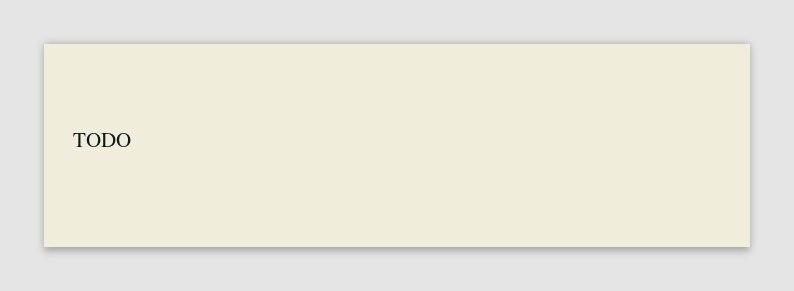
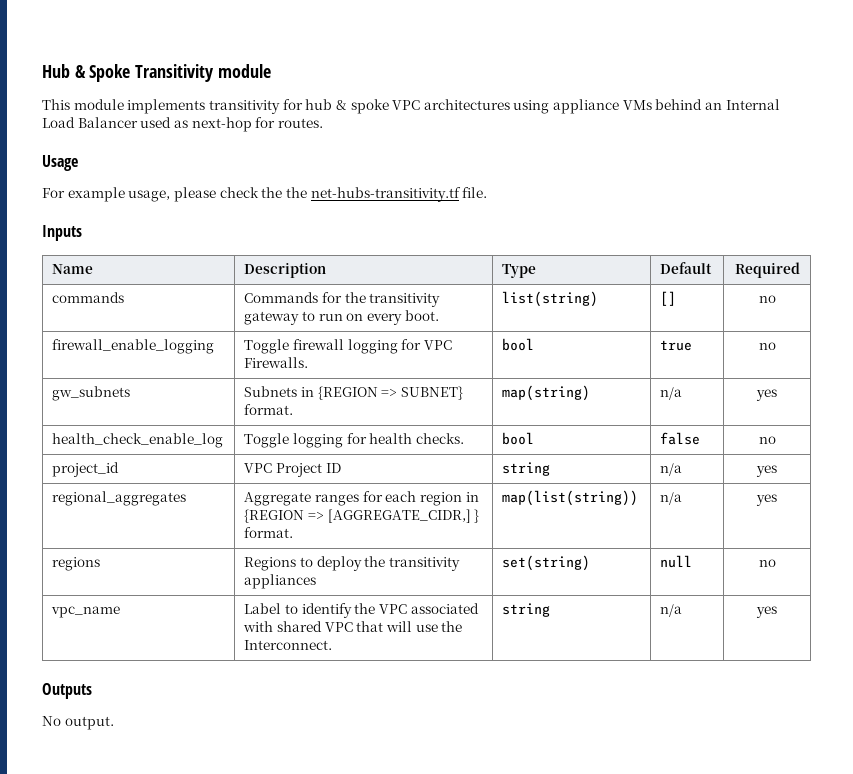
- TODO
+ Hub & Spoke Transitivity module
+ This module implements transitivity for hub & spoke VPC architectures using appliance VMs behind an Internal Load Balancer used as next-hop for routes.
+ Usage
+ For example usage, please check the the net-hubs-transitivity.tf file.
+ Inputs
+ Name | Description | Type | Default | Required
+ commands | Commands for the transitivity gateway to run on every boot. | list(string) | [] | no
+ firewall_enable_logging | Toggle firewall logging for VPC Firewalls. | bool | true | no
+ gw_subnets | Subnets in {REGION => SUBNET} format. | map(string) | n/a | yes
+ health_check_enable_log | Toggle logging for health checks. | bool | false | no
+ project_id | VPC Project ID | string | n/a | yes
+ regional_aggregates | Aggregate ranges for each region in {REGION => [AGGREGATE_CIDR,] } format. | map(list(string)) | n/a | yes
+ regions | Regions to deploy the transitivity appliances | set(string) | null | no
+ vpc_name | Label to identify the VPC associated with shared VPC that will use the Interconnect. | string | n/a | yes
+ Outputs
+ No output.

